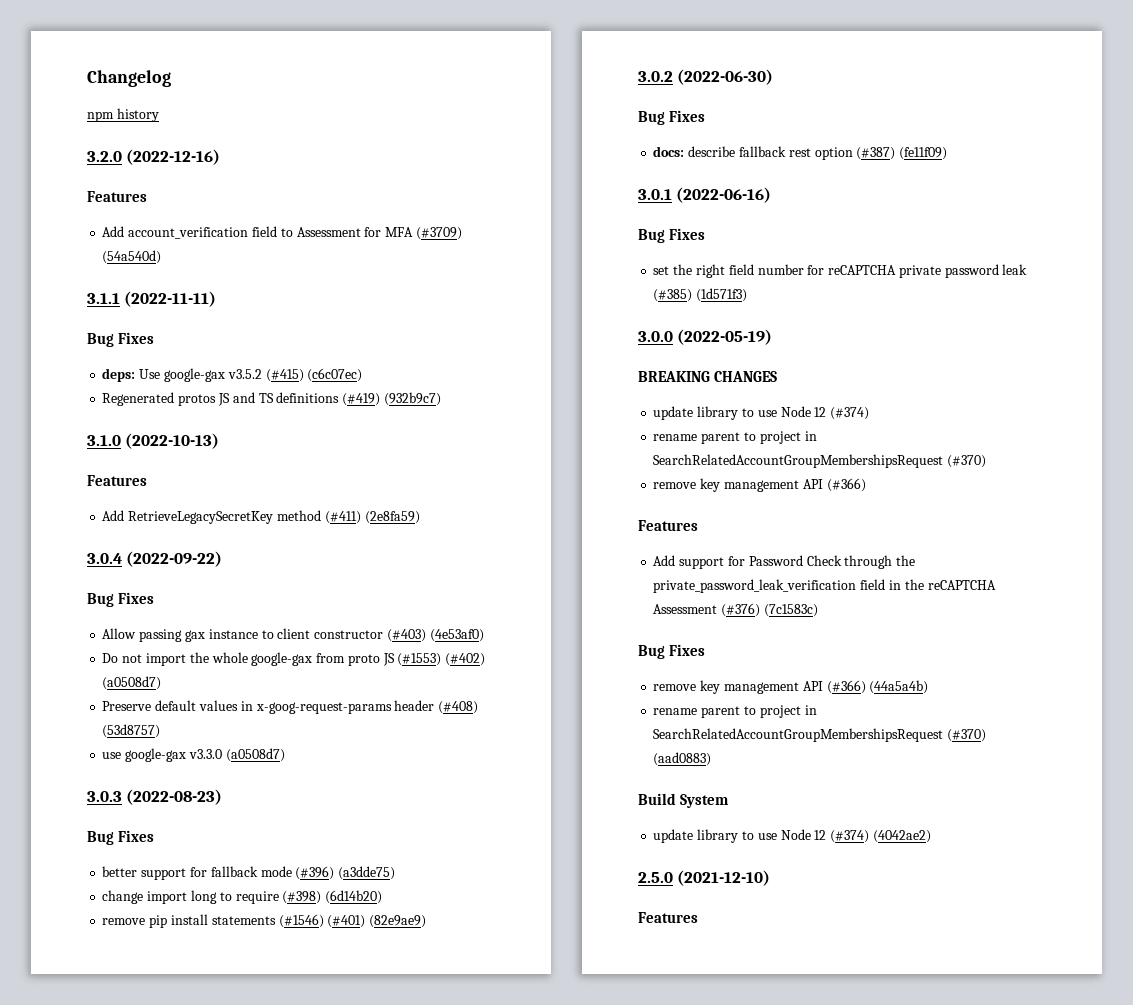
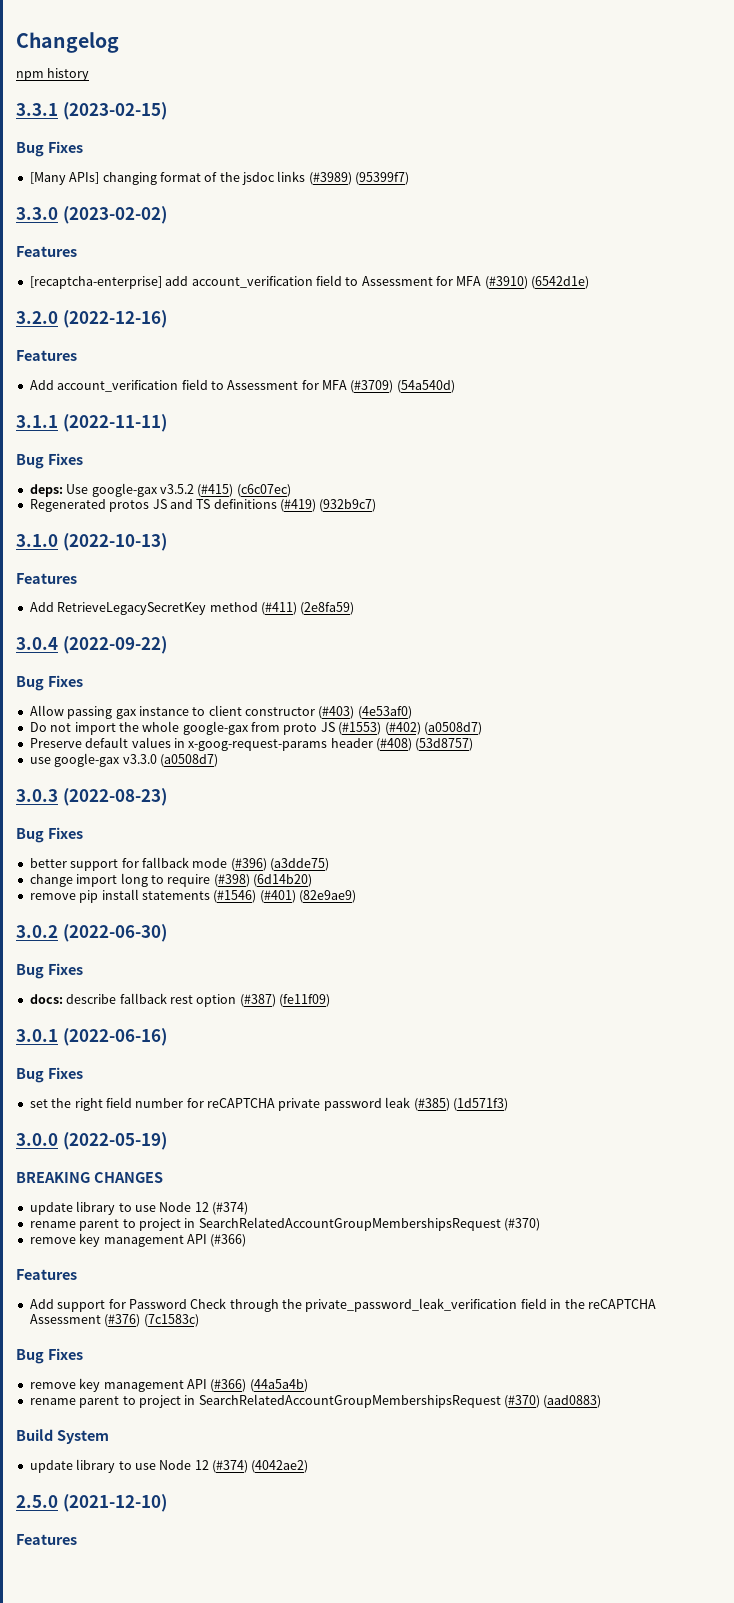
+ 3.3.1 (2023-02-15)
+ Bug Fixes
+ [Many APIs] changing format of the jsdoc links (#3989) (95399f7)
+ 3.3.0 (2023-02-02)
+ Features
+ [recaptcha-enterprise] add account_verification field to Assessment for MFA (#3910) (6542d1e)

